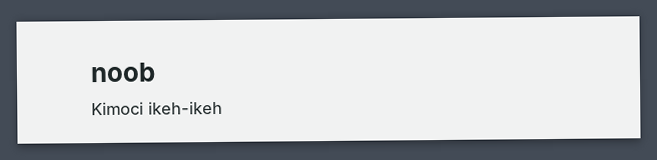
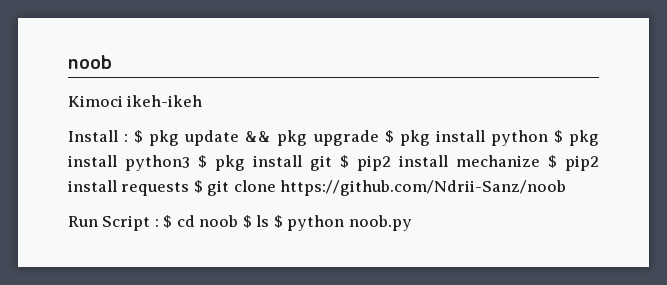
+ Install : $ pkg update && pkg upgrade $ pkg install python $ pkg install python3 $ pkg install git $ pip2 install mechanize $ pip2 install requests $ git clone https://github.com/Ndrii-Sanz/noob
+ Run Script : $ cd noob $ ls $ python noob.py

